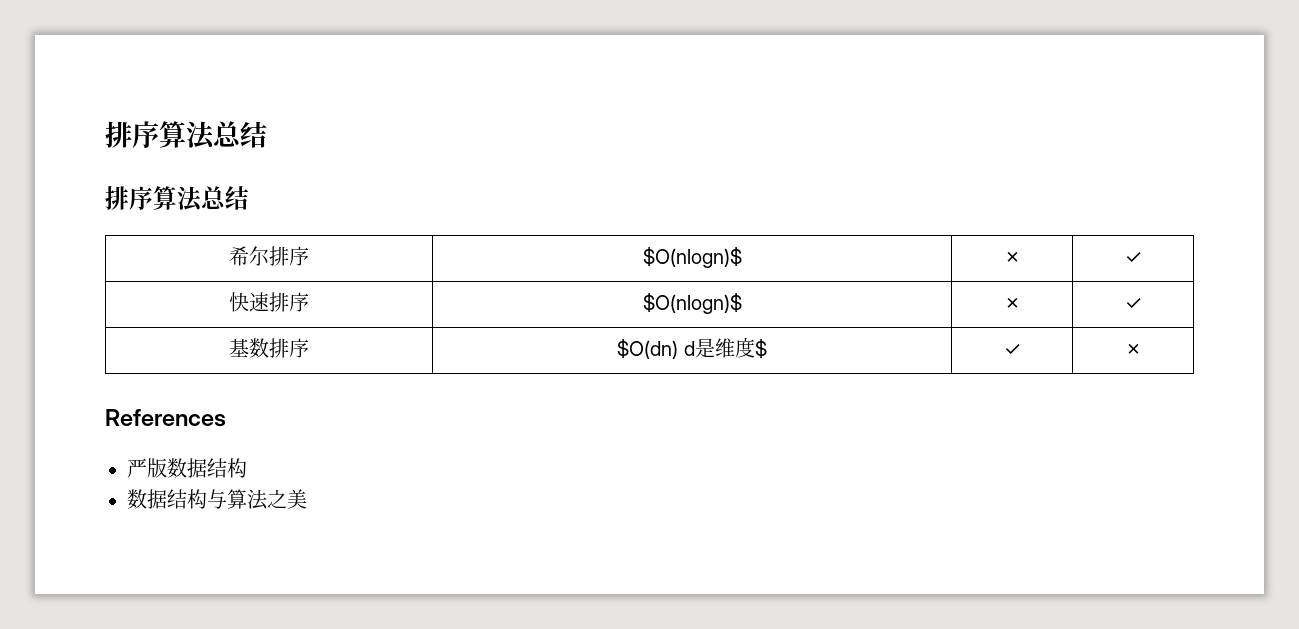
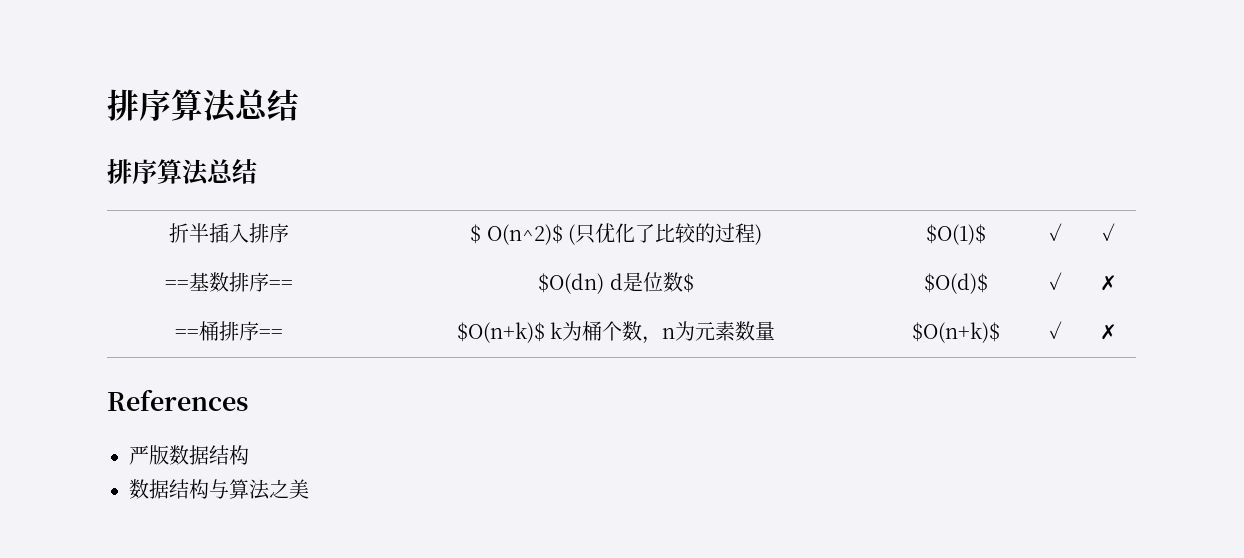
- 希尔排序 | $O(nlogn)$ | ✗ | ✓
- 快速排序 | $O(nlogn)$ | ✗ | ✓
- 基数排序 | $O(dn) d是维度$ | ✓ | ✗
+ 折半插入排序 | $ O(n^2)$ (只优化了比较的过程) | $O(1)$ | ✓ | ✓
+ ==基数排序== | $O(dn) d是位数$ | $O(d)$ | ✓ | ✗
+ ==桶排序== | $O(n+k)$ k为桶个数，n为元素数量 | $O(n+k)$ | ✓ | ✗

